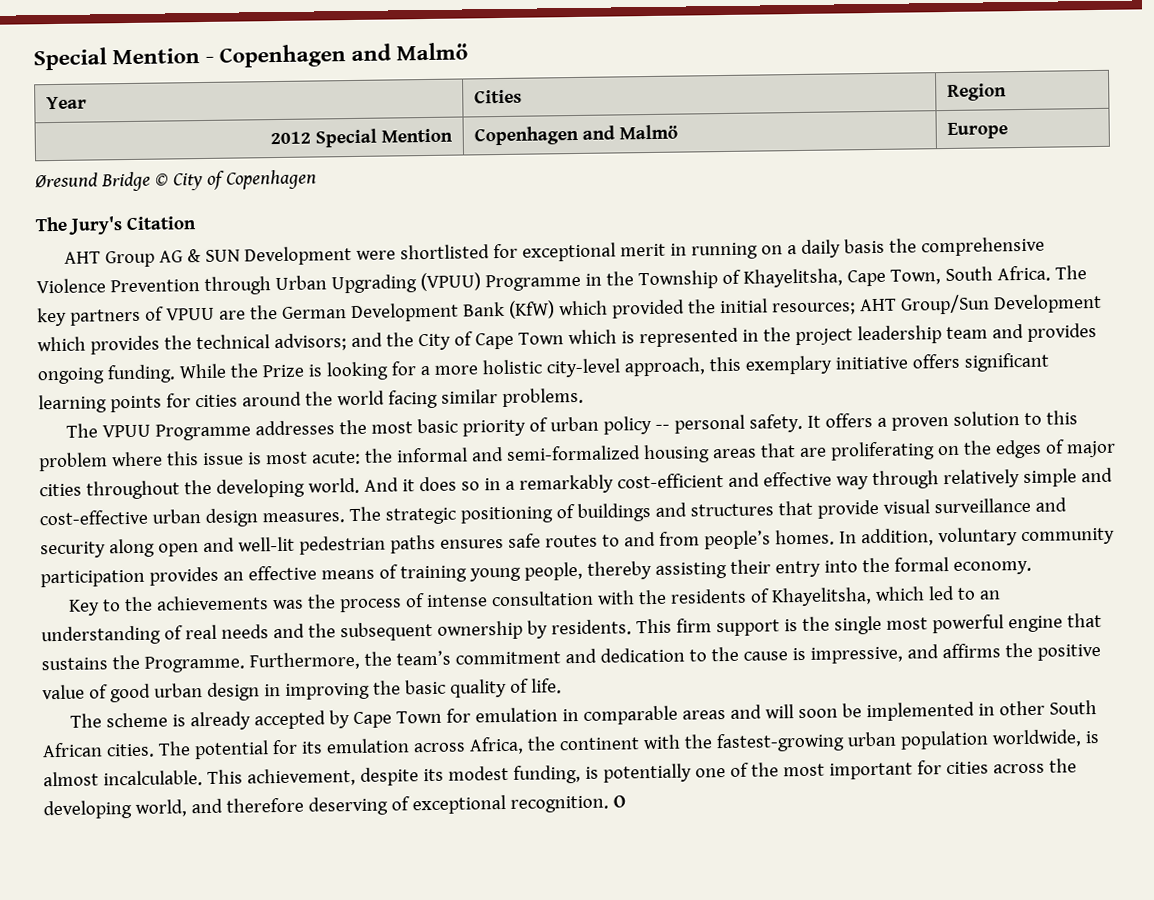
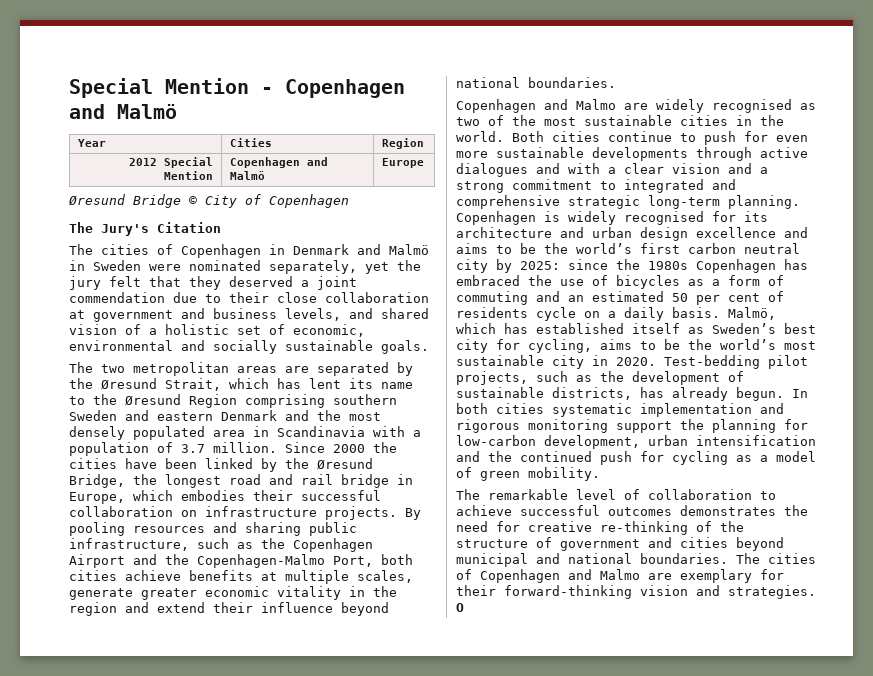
- AHT Group AG & SUN Development were shortlisted for exceptional merit in running on a daily basis the comprehensive Violence Prevention through Urban Upgrading (VPUU) Programme in the Township of Khayelitsha, Cape Town, South Africa. The key partners of VPUU are the German Development Bank (KfW) which provided the initial resources; AHT Group/Sun Development which provides the technical advisors; and the City of Cape Town which is represented in the project leadership team and provides ongoing funding. While the Prize is looking for a more holistic city-level approach, this exemplary initiative offers significant learning points for cities around the world facing similar problems.
- The VPUU Programme addresses the most basic priority of urban policy -- personal safety. It offers a proven solution to this problem where this issue is most acute: the informal and semi-formalized housing areas that are proliferating on the edges of major cities throughout the developing world. And it does so in a remarkably cost-efficient and effective way through relatively simple and cost-effective urban design measures. The strategic positioning of buildings and structures that provide visual surveillance and security along open and well-lit pedestrian paths ensures safe routes to and from people’s homes. In addition, voluntary community participation provides an effective means of training young people, thereby assisting their entry into the formal economy.
- Key to the achievements was the process of intense consultation with the residents of Khayelitsha, which led to an understanding of real needs and the subsequent ownership by residents. This firm support is the single most powerful engine that sustains the Programme. Furthermore, the team’s commitment and dedication to the cause is impressive, and affirms the positive value of good urban design in improving the basic quality of life.
- The scheme is already accepted by Cape Town for emulation in comparable areas and will soon be implemented in other South African cities. The potential for its emulation across Africa, the continent with the fastest-growing urban population worldwide, is almost incalculable. This achievement, despite its modest funding, is potentially one of the most important for cities across the developing world, and therefore deserving of exceptional recognition.
+ The cities of Copenhagen in Denmark and Malmö in Sweden were nominated separately, yet the jury felt that they deserved a joint commendation due to their close collaboration at government and business levels, and shared vision of a holistic set of economic, environmental and socially sustainable goals.
+ The two metropolitan areas are separated by the Øresund Strait, which has lent its name to the Øresund Region comprising southern Sweden and eastern Denmark and the most densely populated area in Scandinavia with a population of 3.7 million. Since 2000 the cities have been linked by the Øresund Bridge, the longest road and rail bridge in Europe, which embodies their successful collaboration on infrastructure projects. By pooling resources and sharing public infrastructure, such as the Copenhagen Airport and the Copenhagen-Malmo Port, both cities achieve benefits at multiple scales, generate greater economic vitality in the region and extend their influence beyond national boundaries.
+ Copenhagen and Malmo are widely recognised as two of the most sustainable cities in the world. Both cities continue to push for even more sustainable developments through active dialogues and with a clear vision and a strong commitment to integrated and comprehensive strategic long-term planning. Copenhagen is widely recognised for its architecture and urban design excellence and aims to be the world’s first carbon neutral city by 2025: since the 1980s Copenhagen has embraced the use of bicycles as a form of commuting and an estimated 50 per cent of residents cycle on a daily basis. Malmö, which has established itself as Sweden’s best city for cycling, aims to be the world’s most sustainable city in 2020. Test-bedding pilot projects, such as the development of sustainable districts, has already begun. In both cities systematic implementation and rigorous monitoring support the planning for low-carbon development, urban intensification and the continued push for cycling as a model of green mobility.
+ The remarkable level of collaboration to achieve successful outcomes demonstrates the need for creative re-thinking of the structure of government and cities beyond municipal and national boundaries. The cities of Copenhagen and Malmo are exemplary for their forward-thinking vision and strategies.

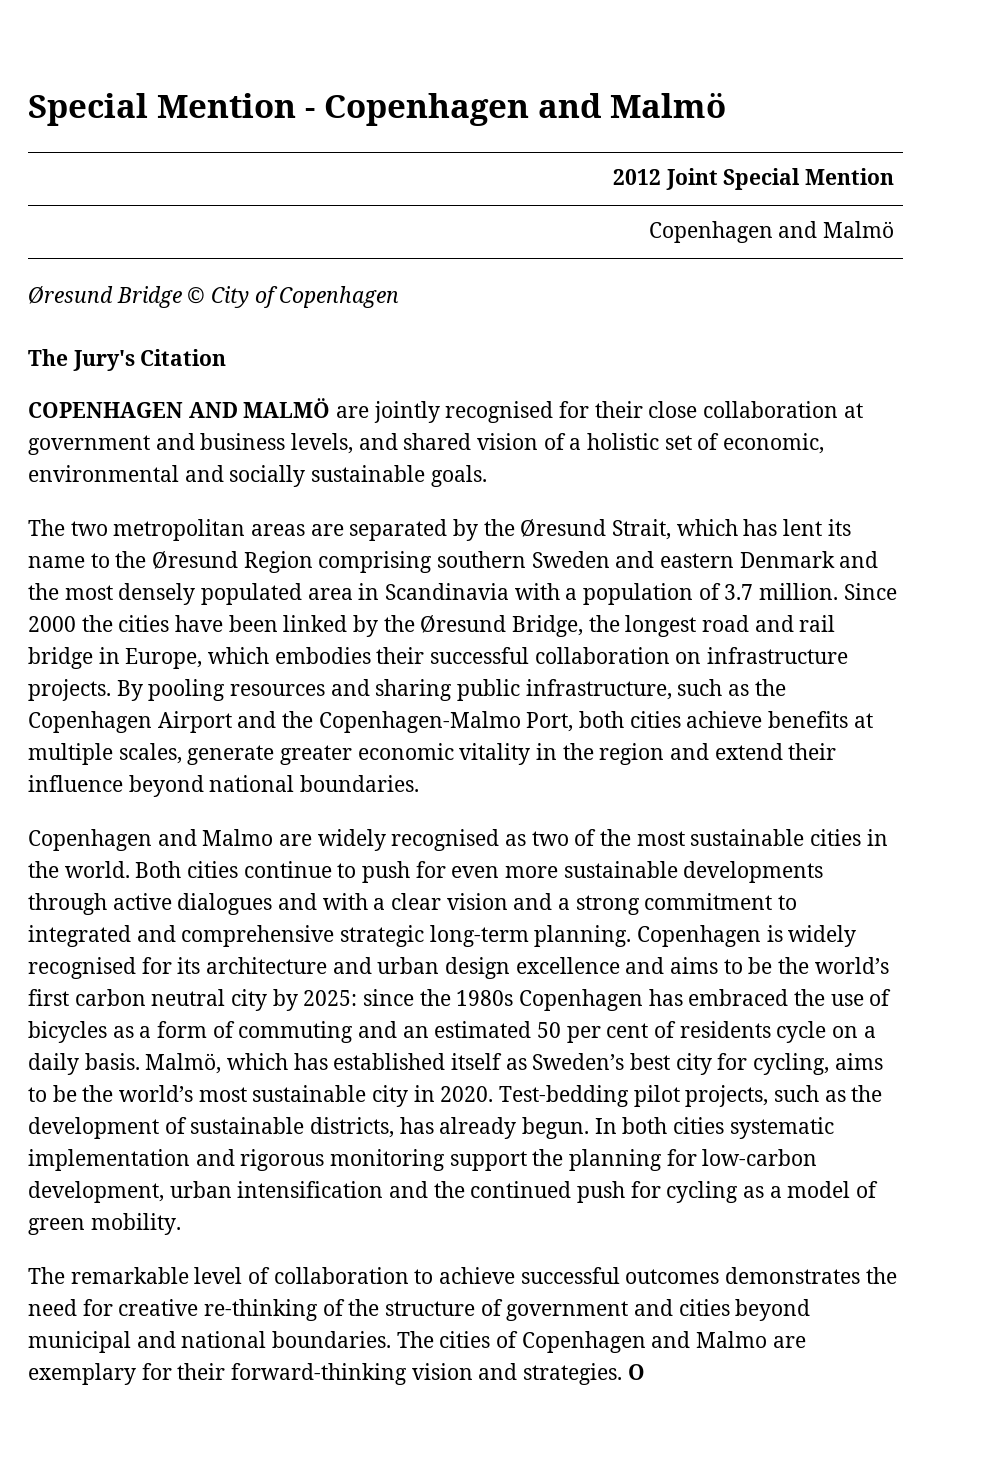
- Year | Cities | Region
- 2012 Special Mention | Copenhagen and Malmö | Europe
+ 2012 Joint Special Mention
+ Copenhagen and Malmö
- The cities of Copenhagen in Denmark and Malmö in Sweden were nominated separately, yet the jury felt that they deserved a joint commendation due to their close collaboration at government and business levels, and shared vision of a holistic set of economic, environmental and socially sustainable goals.
+ COPENHAGEN AND MALMÖ are jointly recognised for their close collaboration at government and business levels, and shared vision of a holistic set of economic, environmental and socially sustainable goals.

